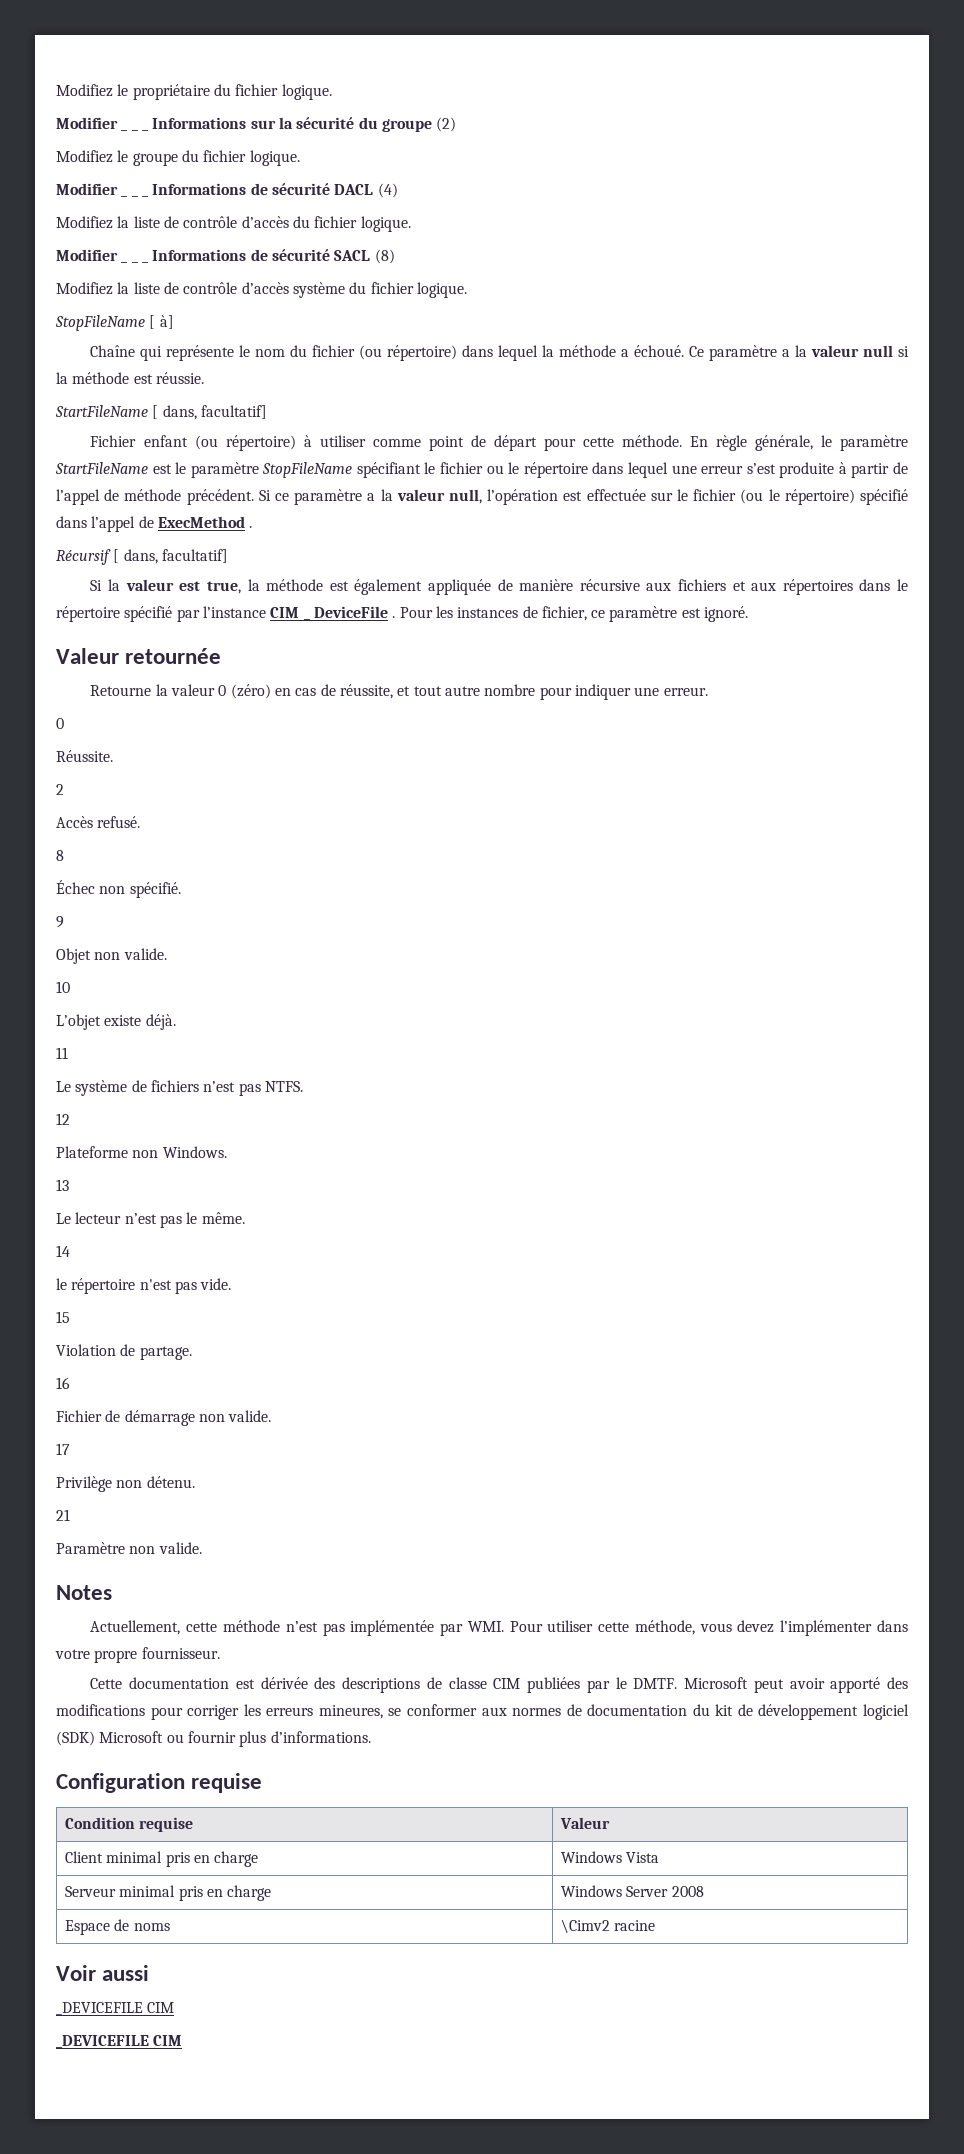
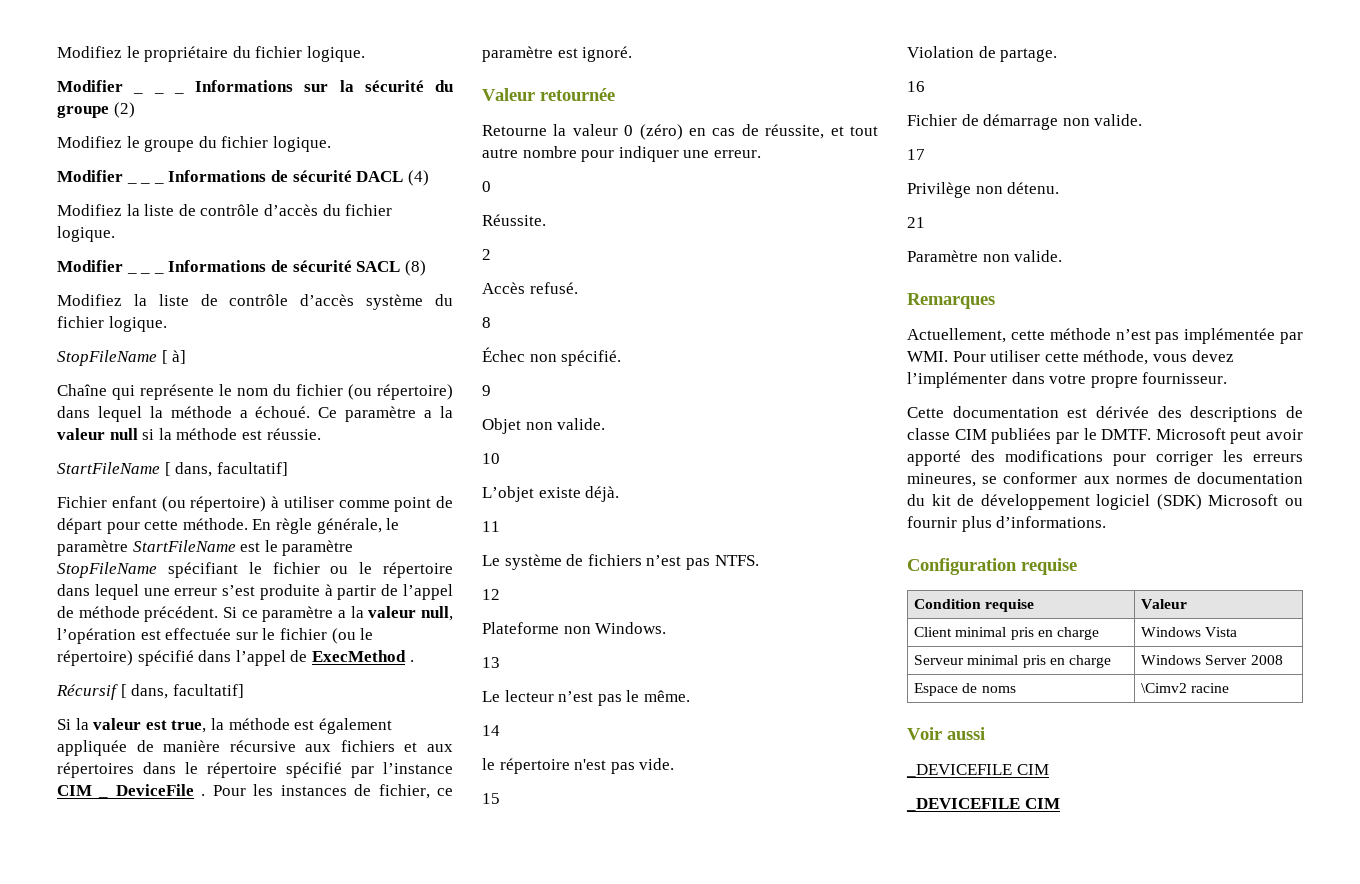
- Notes
+ Remarques

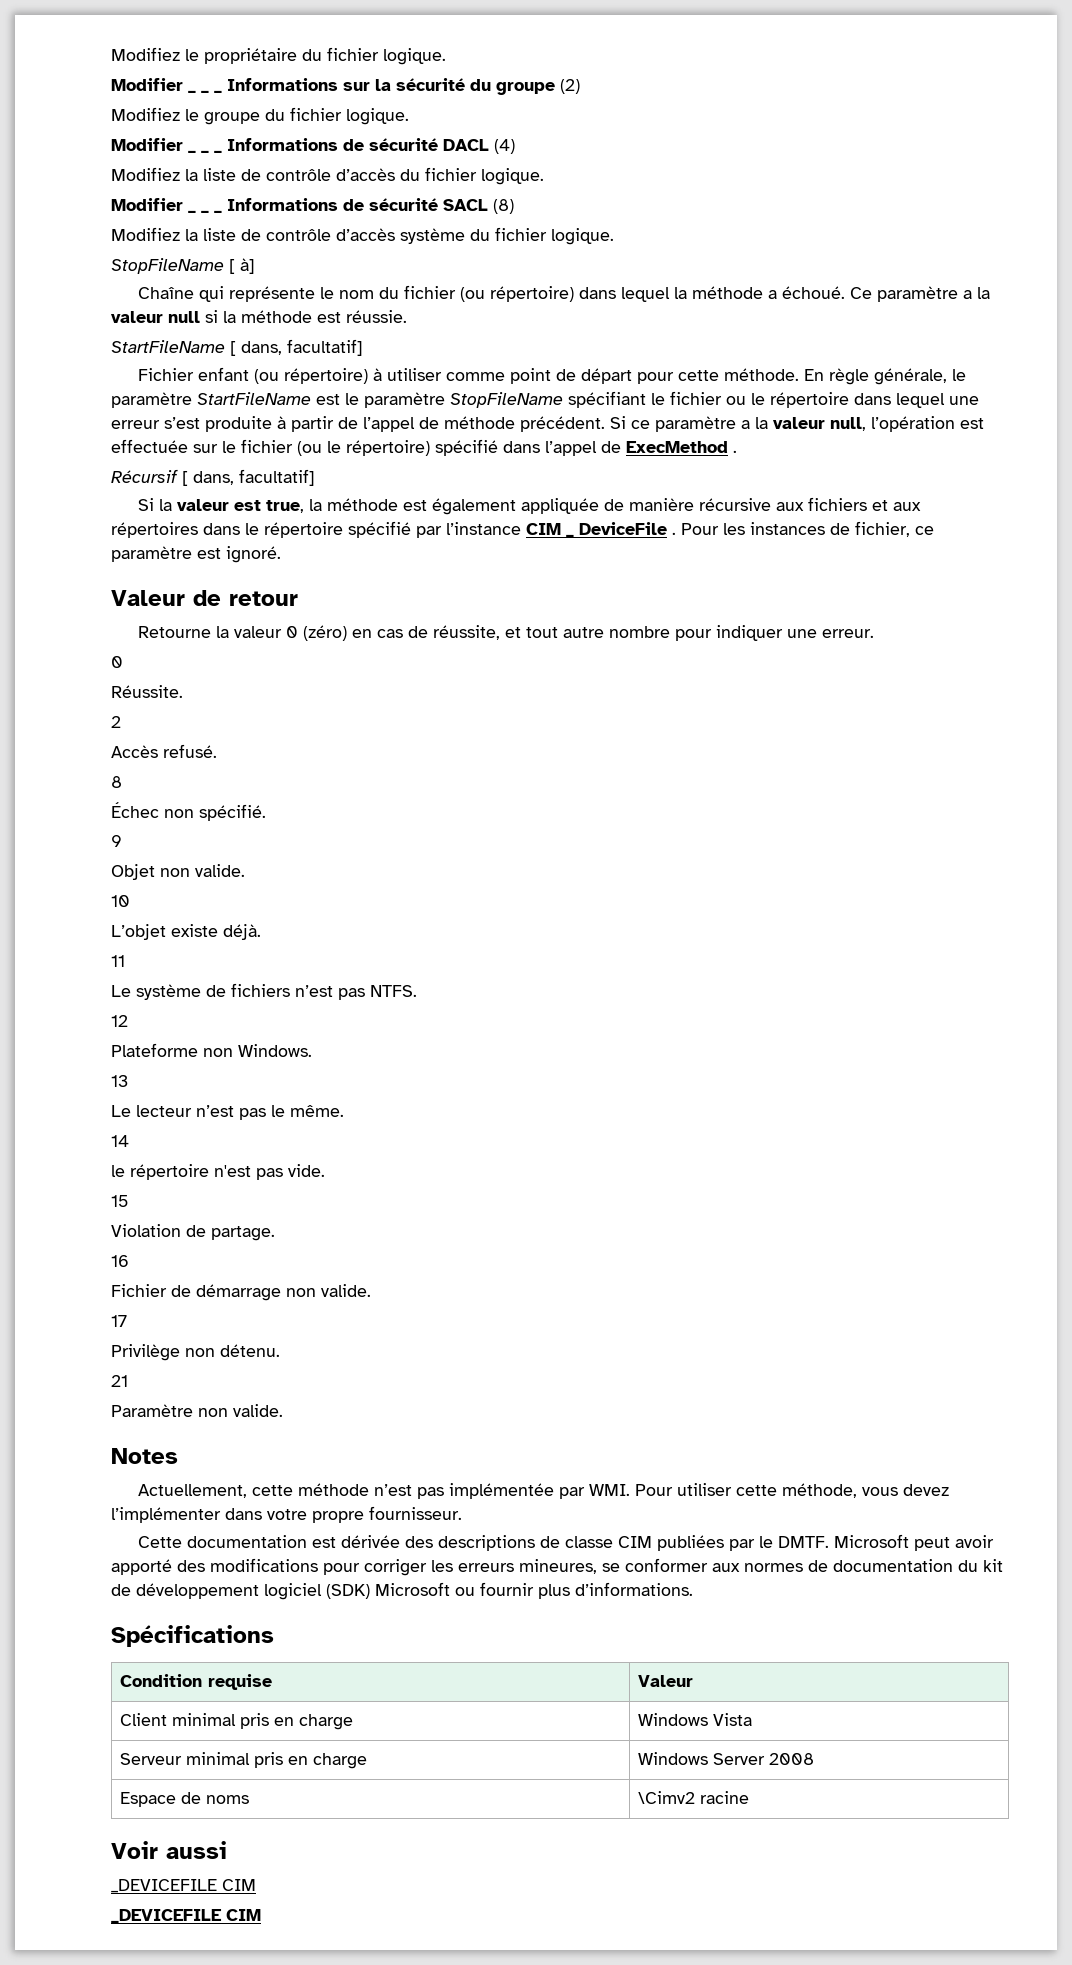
- Valeur retournée
+ Valeur de retour
- Remarques
+ Notes
- Configuration requise
+ Spécifications

